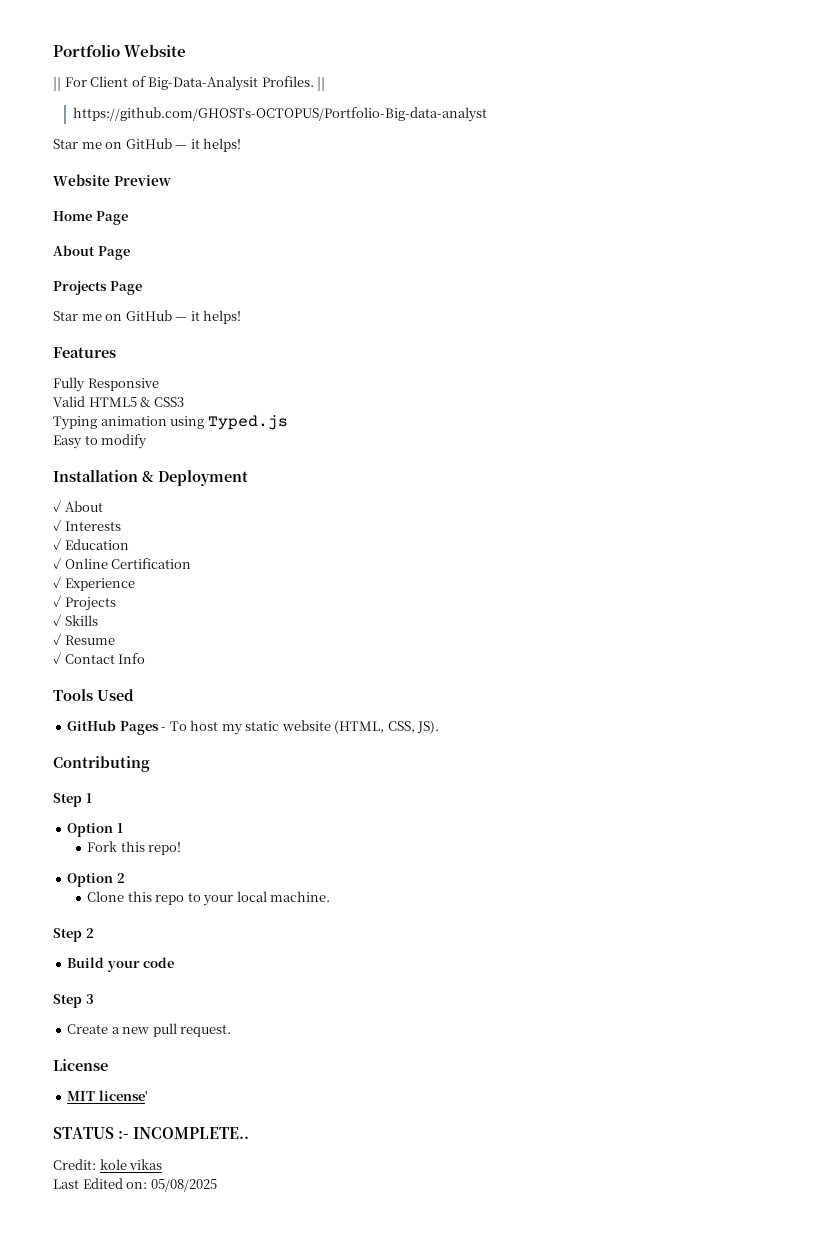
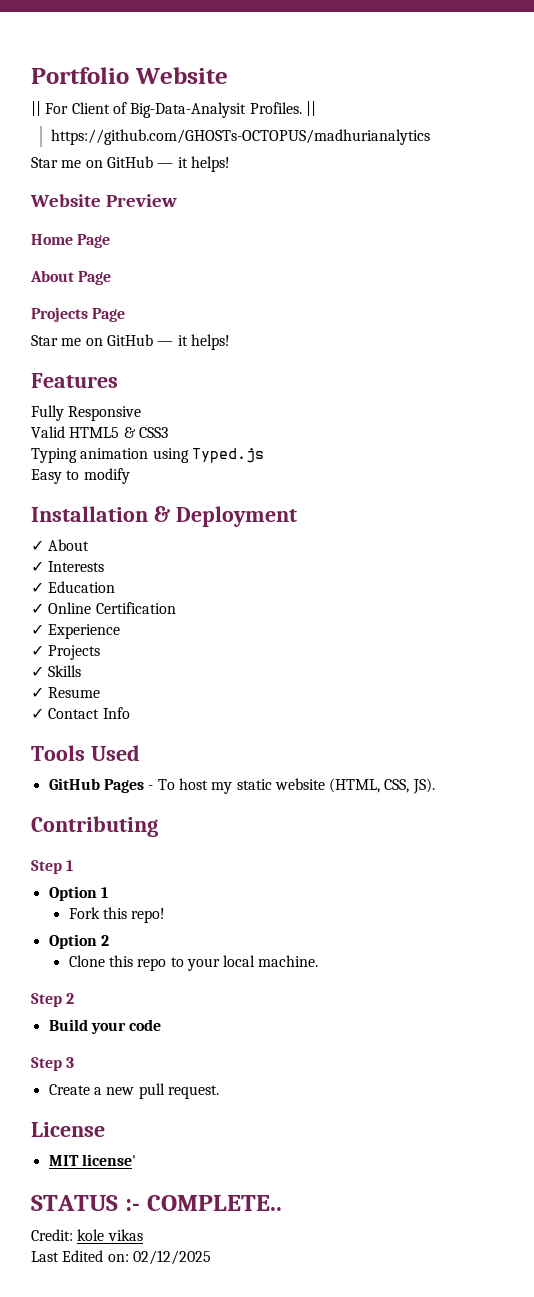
- https://github.com/GHOSTs-OCTOPUS/Portfolio-Big-data-analyst
+ https://github.com/GHOSTs-OCTOPUS/madhurianalytics
- STATUS :- INCOMPLETE..
+ STATUS :- COMPLETE..
- Last Edited on: 05/08/2025
+ Last Edited on: 02/12/2025

